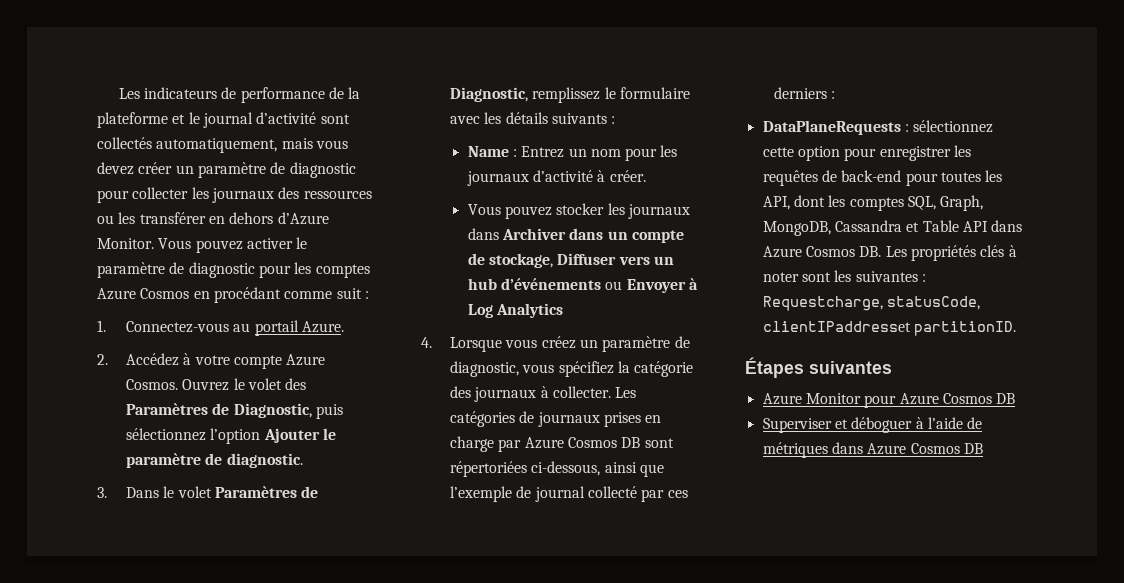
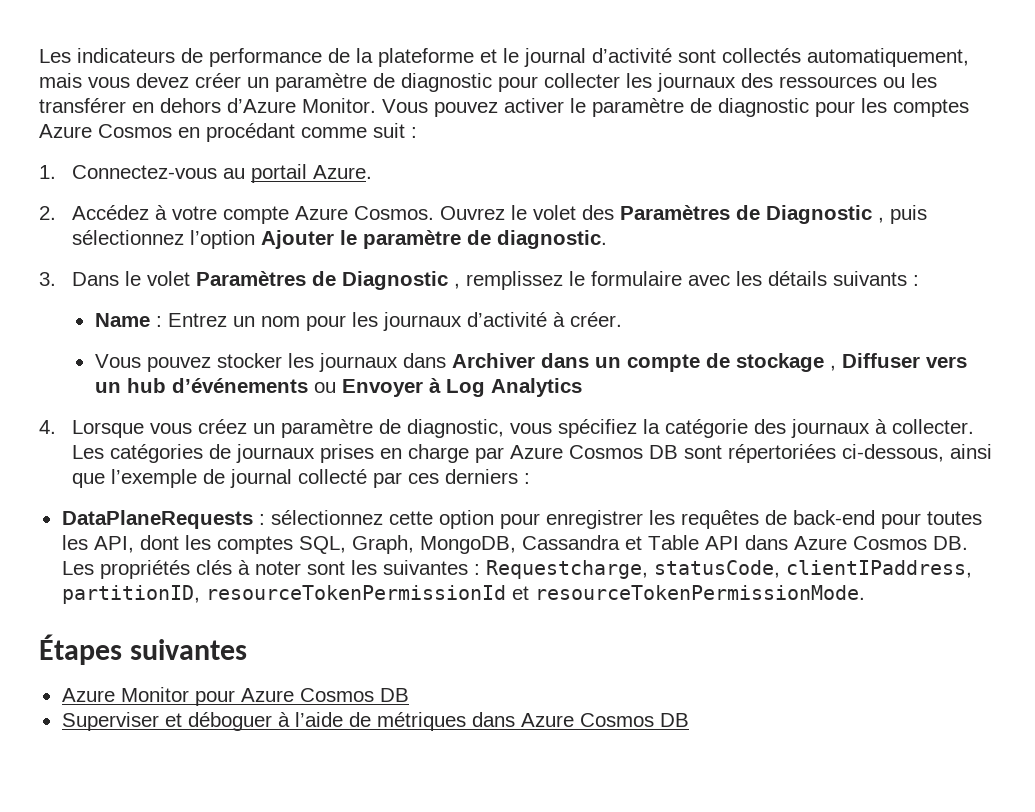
- Ouvrez le volet des Paramètres de Diagnostic, puis sélectionnez l’option Ajouter le paramètre de diagnostic.
+ Ouvrez le volet des Paramètres de Diagnostic , puis sélectionnez l’option Ajouter le paramètre de diagnostic.
- 3. Dans le volet Paramètres de Diagnostic, remplissez le formulaire avec les détails suivants :
+ 3. Dans le volet Paramètres de Diagnostic , remplissez le formulaire avec les détails suivants :
- Vous pouvez stocker les journaux dans Archiver dans un compte de stockage, Diffuser vers un hub d’événements ou Envoyer à Log Analytics
+ Vous pouvez stocker les journaux dans Archiver dans un compte de stockage , Diffuser vers un hub d’événements ou Envoyer à Log Analytics
- DataPlaneRequests : sélectionnez cette option pour enregistrer les requêtes de back-end pour toutes les API, dont les comptes SQL, Graph, MongoDB, Cassandra et Table API dans Azure Cosmos DB. Les propriétés clés à noter sont les suivantes : Requestcharge, statusCode, clientIPaddresset partitionID.
+ DataPlaneRequests : sélectionnez cette option pour enregistrer les requêtes de back-end pour toutes les API, dont les comptes SQL, Graph, MongoDB, Cassandra et Table API dans Azure Cosmos DB. Les propriétés clés à noter sont les suivantes : Requestcharge, statusCode, clientIPaddress, partitionID, resourceTokenPermissionId et resourceTokenPermissionMode.

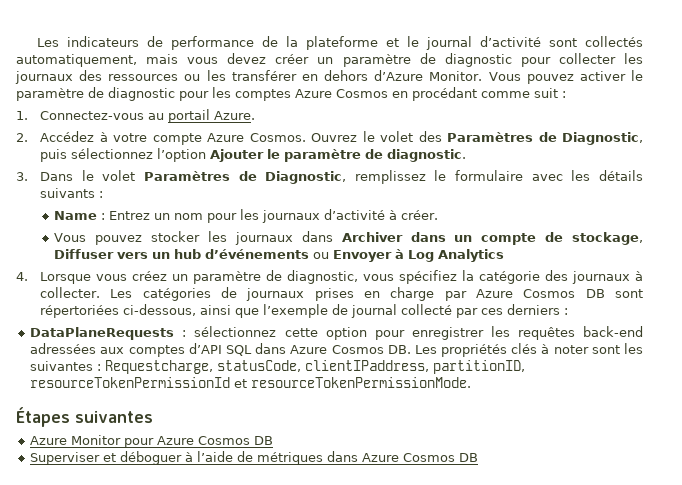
- Ouvrez le volet des Paramètres de Diagnostic , puis sélectionnez l’option Ajouter le paramètre de diagnostic.
+ Ouvrez le volet des Paramètres de Diagnostic, puis sélectionnez l’option Ajouter le paramètre de diagnostic.
- 3. Dans le volet Paramètres de Diagnostic , remplissez le formulaire avec les détails suivants :
+ 3. Dans le volet Paramètres de Diagnostic, remplissez le formulaire avec les détails suivants :
- Vous pouvez stocker les journaux dans Archiver dans un compte de stockage , Diffuser vers un hub d’événements ou Envoyer à Log Analytics
+ Vous pouvez stocker les journaux dans Archiver dans un compte de stockage, Diffuser vers un hub d’événements ou Envoyer à Log Analytics
- DataPlaneRequests : sélectionnez cette option pour enregistrer les requêtes de back-end pour toutes les API, dont les comptes SQL, Graph, MongoDB, Cassandra et Table API dans Azure Cosmos DB. Les propriétés clés à noter sont les suivantes : Requestcharge, statusCode, clientIPaddress, partitionID, resourceTokenPermissionId et resourceTokenPermissionMode.
+ DataPlaneRequests : sélectionnez cette option pour enregistrer les requêtes back-end adressées aux comptes d’API SQL dans Azure Cosmos DB. Les propriétés clés à noter sont les suivantes : Requestcharge, statusCode, clientIPaddress, partitionID, resourceTokenPermissionId et resourceTokenPermissionMode.

